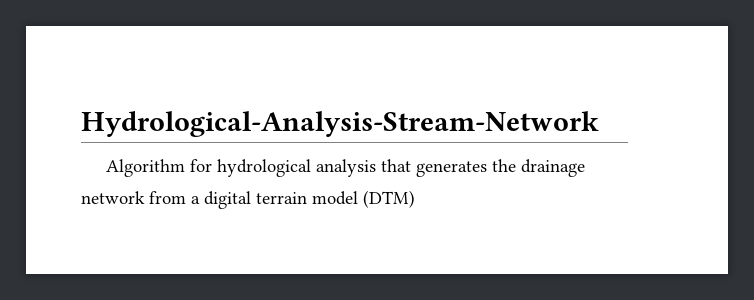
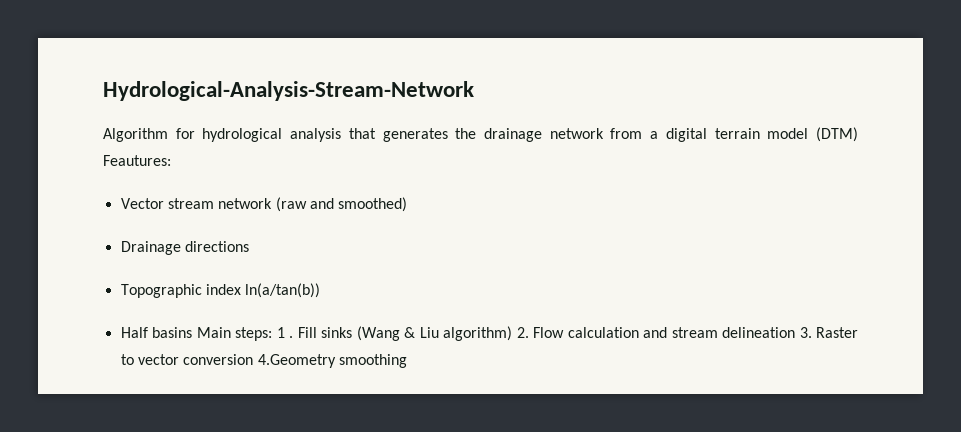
- Algorithm for hydrological analysis that generates the drainage network from a digital terrain model (DTM)
+ Algorithm for hydrological analysis that generates the drainage network from a digital terrain model (DTM) Feautures:
+ Vector stream network (raw and smoothed)
+ Drainage directions
+ Topographic index ln(a/tan(b))
+ Half basins Main steps: 1 . Fill sinks (Wang & Liu algorithm) 2. Flow calculation and stream delineation 3. Raster to vector conversion 4.Geometry smoothing

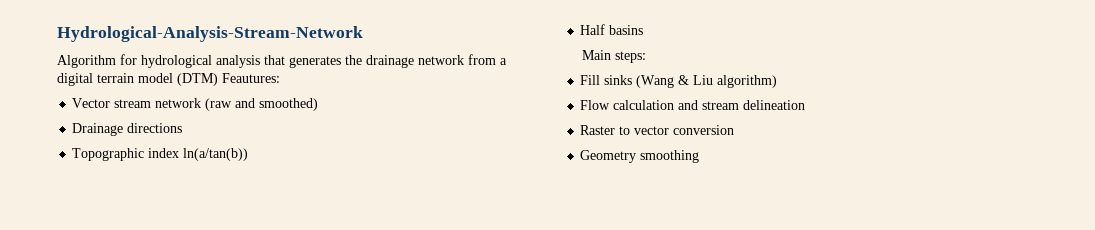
- Half basins Main steps: 1 . Fill sinks (Wang & Liu algorithm) 2. Flow calculation and stream delineation 3. Raster to vector conversion 4.Geometry smoothing
+ Half basins
+ Main steps:
+ Fill sinks (Wang & Liu algorithm)
+ Flow calculation and stream delineation
+ Raster to vector conversion
+ Geometry smoothing

